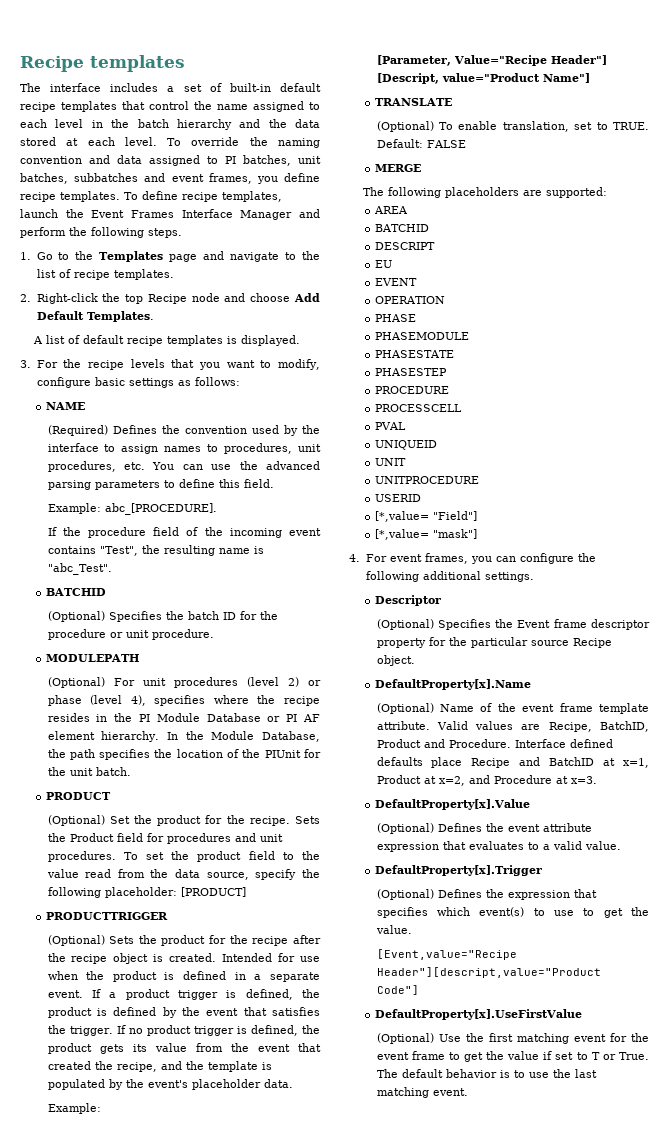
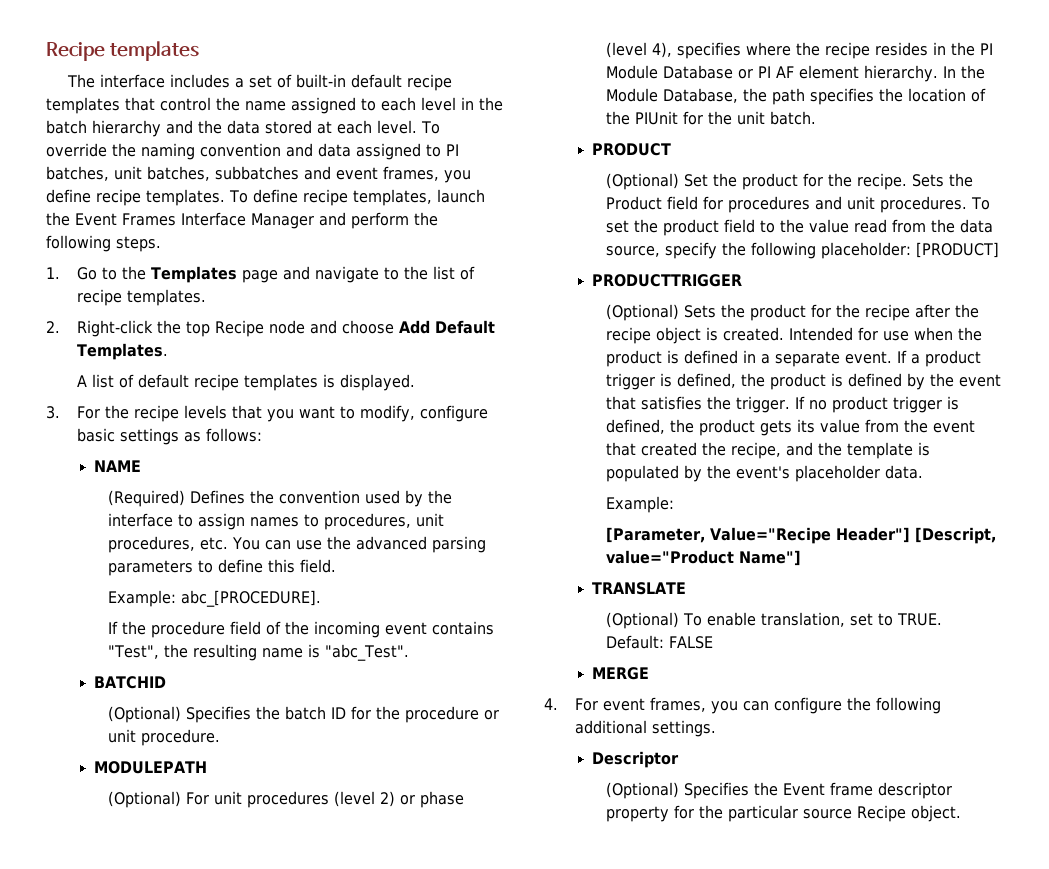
- The following placeholders are supported:
- AREA
- BATCHID
- DESCRIPT
- EU
- EVENT
- OPERATION
- PHASE
- PHASEMODULE
- PHASESTATE
- PHASESTEP
- PROCEDURE
- PROCESSCELL
- PVAL
- UNIQUEID
- UNIT
- UNITPROCEDURE
- USERID
- [*,value= "Field"]
- [*,value= "mask"]
- DefaultProperty[x].Name
- (Optional) Name of the event frame template attribute. Valid values are Recipe, BatchID, Product and Procedure. Interface defined defaults place Recipe and BatchID at x=1, Product at x=2, and Procedure at x=3.
- DefaultProperty[x].Value
- (Optional) Defines the event attribute expression that evaluates to a valid value.
- DefaultProperty[x].Trigger
- (Optional) Defines the expression that specifies which event(s) to use to get the value.
- [Event,value="Recipe Header"][descript,value="Product Code"]
- DefaultProperty[x].UseFirstValue
- (Optional) Use the first matching event for the event frame to get the value if set to T or True. The default behavior is to use the last matching event.

